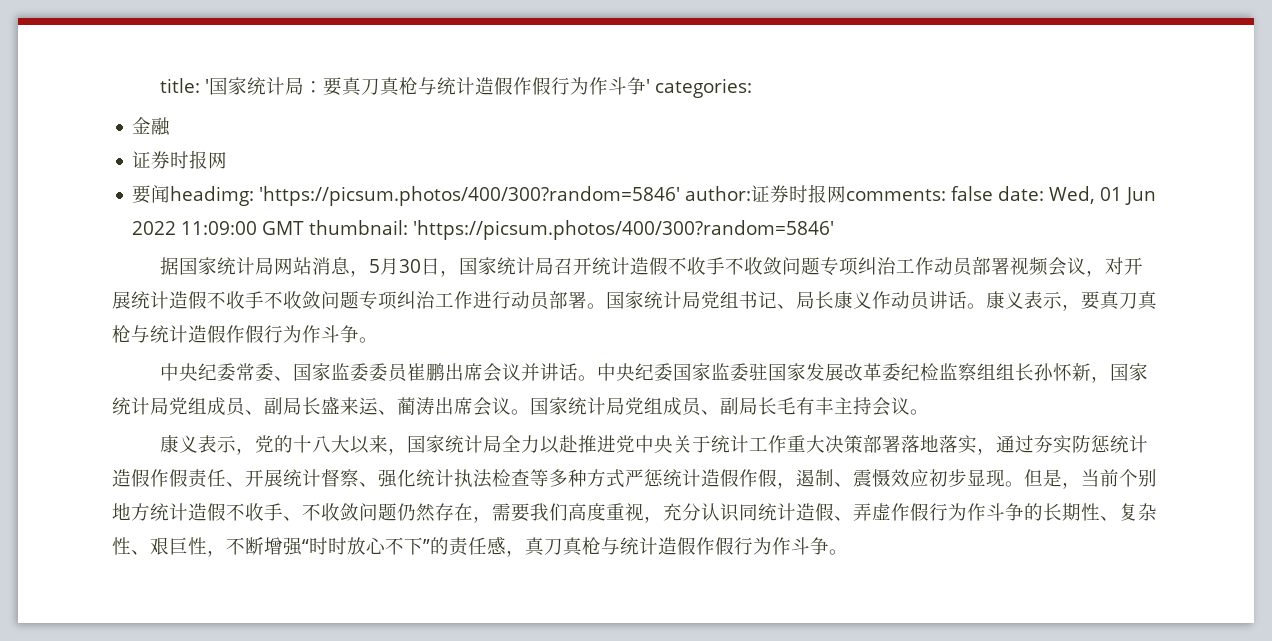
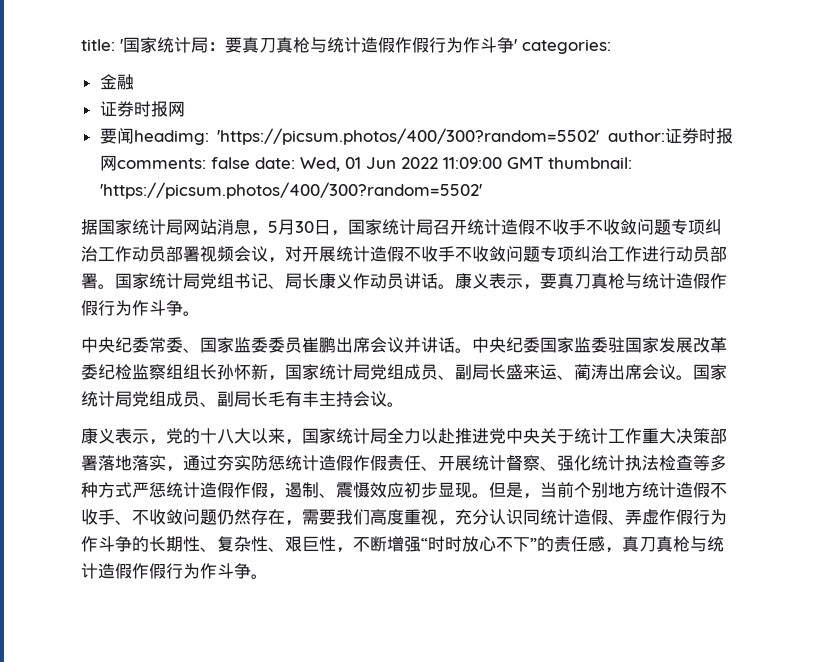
- 要闻headimg: 'https://picsum.photos/400/300?random=5846' author:证券时报网comments: false date: Wed, 01 Jun 2022 11:09:00 GMT thumbnail: 'https://picsum.photos/400/300?random=5846'
+ 要闻headimg: 'https://picsum.photos/400/300?random=5502' author:证券时报网comments: false date: Wed, 01 Jun 2022 11:09:00 GMT thumbnail: 'https://picsum.photos/400/300?random=5502'

